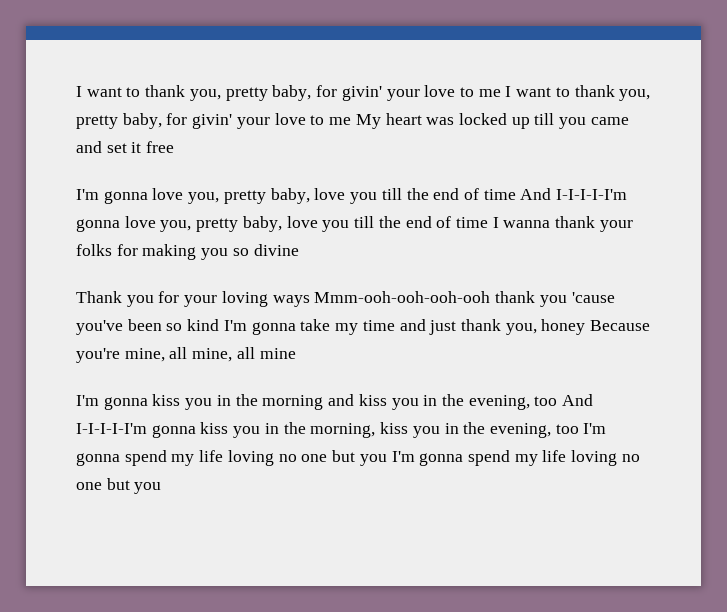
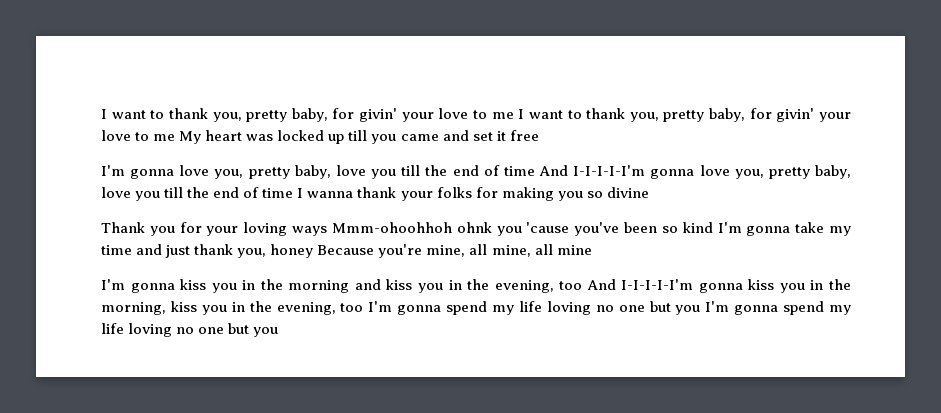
- Thank you for your loving ways Mmm-ooh-ooh-ooh-ooh thank you 'cause you've been so kind I'm gonna take my time and just thank you, honey Because you're mine, all mine, all mine
+ Thank you for your loving ways Mmm-ohoohhoh ohnk you 'cause you've been so kind I'm gonna take my time and just thank you, honey Because you're mine, all mine, all mine

